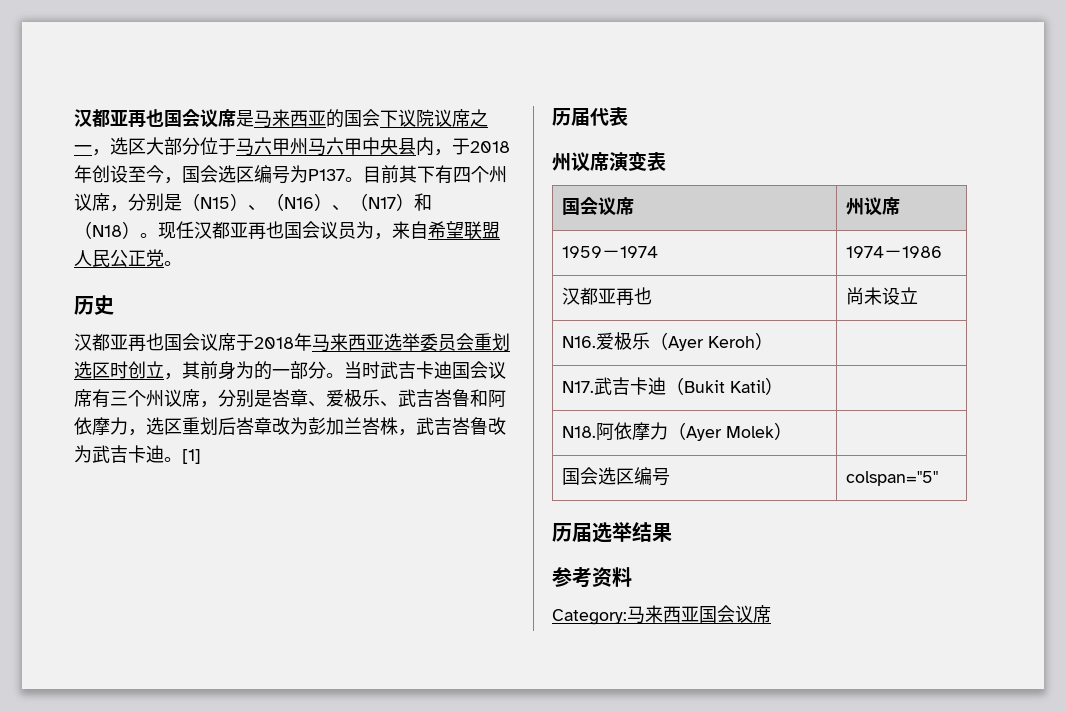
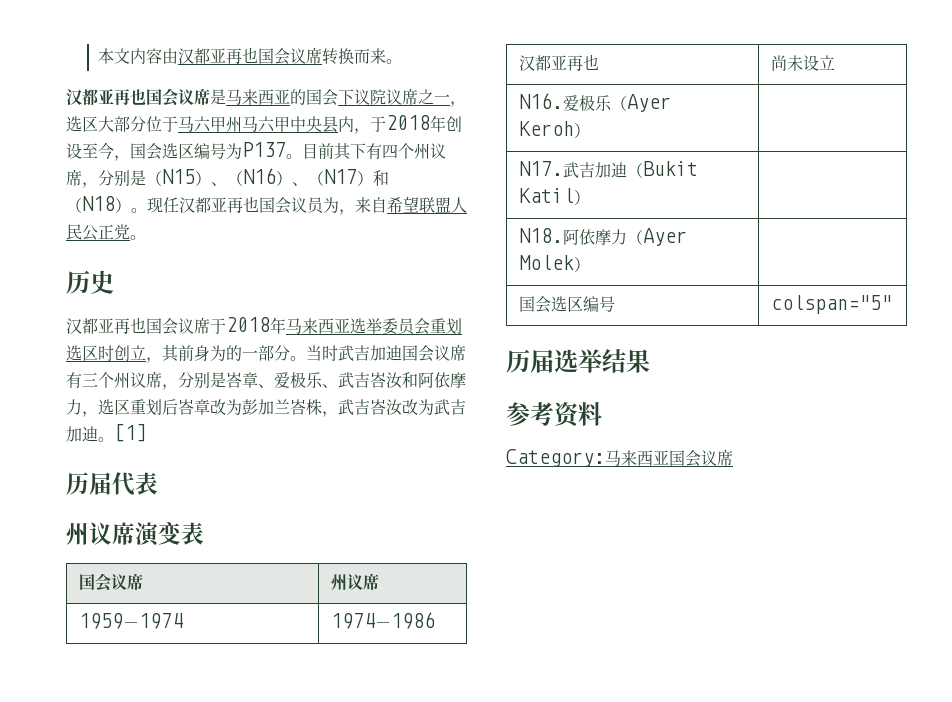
+ 本文内容由汉都亚再也国会议席转换而来。
- 当时武吉卡迪国会议席有三个州议席，分别是峇章、爱极乐、武吉峇鲁和阿依摩力，选区重划后峇章改为彭加兰峇株，武吉峇鲁改为武吉卡迪。
+ 当时武吉加迪国会议席有三个州议席，分别是峇章、爱极乐、武吉峇汝和阿依摩力，选区重划后峇章改为彭加兰峇株，武吉峇汝改为武吉加迪。
- N17.武吉卡迪（Bukit Katil） |
+ N17.武吉加迪（Bukit Katil） |

